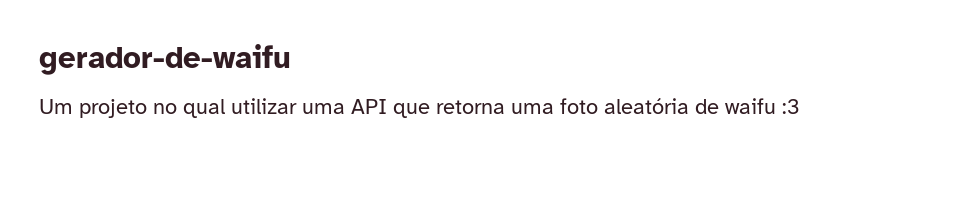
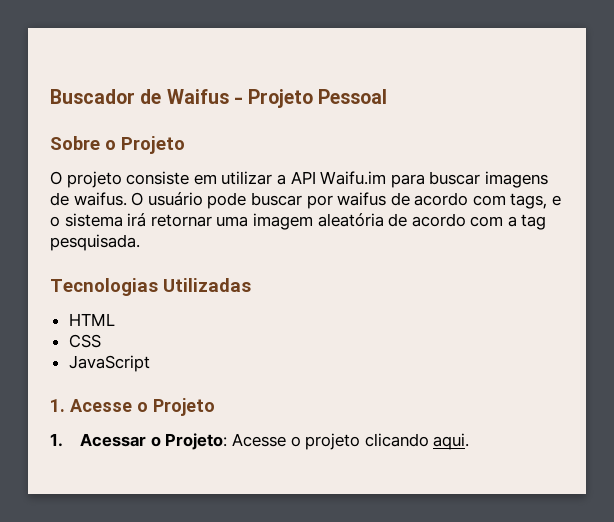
- gerador-de-waifu
- Um projeto no qual utilizar uma API que retorna uma foto aleatória de waifu :3
+ Buscador de Waifus - Projeto Pessoal
+ Sobre o Projeto
+ O projeto consiste em utilizar a API Waifu.im para buscar imagens de waifus. O usuário pode buscar por waifus de acordo com tags, e o sistema irá retornar uma imagem aleatória de acordo com a tag pesquisada.
+ Tecnologias Utilizadas
+ HTML
+ CSS
+ JavaScript
+ 1. Acesse o Projeto
+ 1. Acessar o Projeto: Acesse o projeto clicando aqui.

